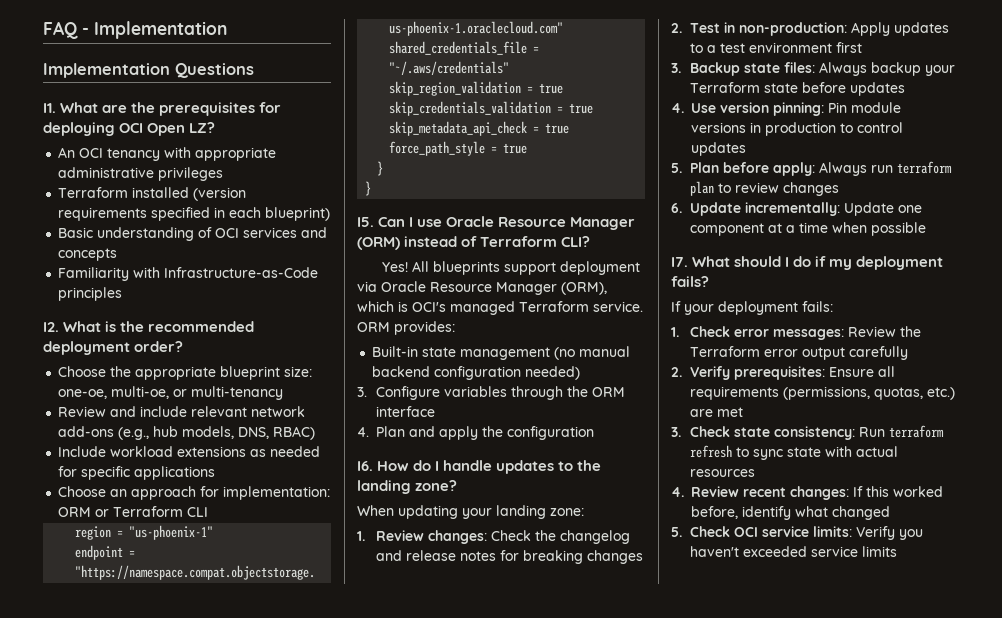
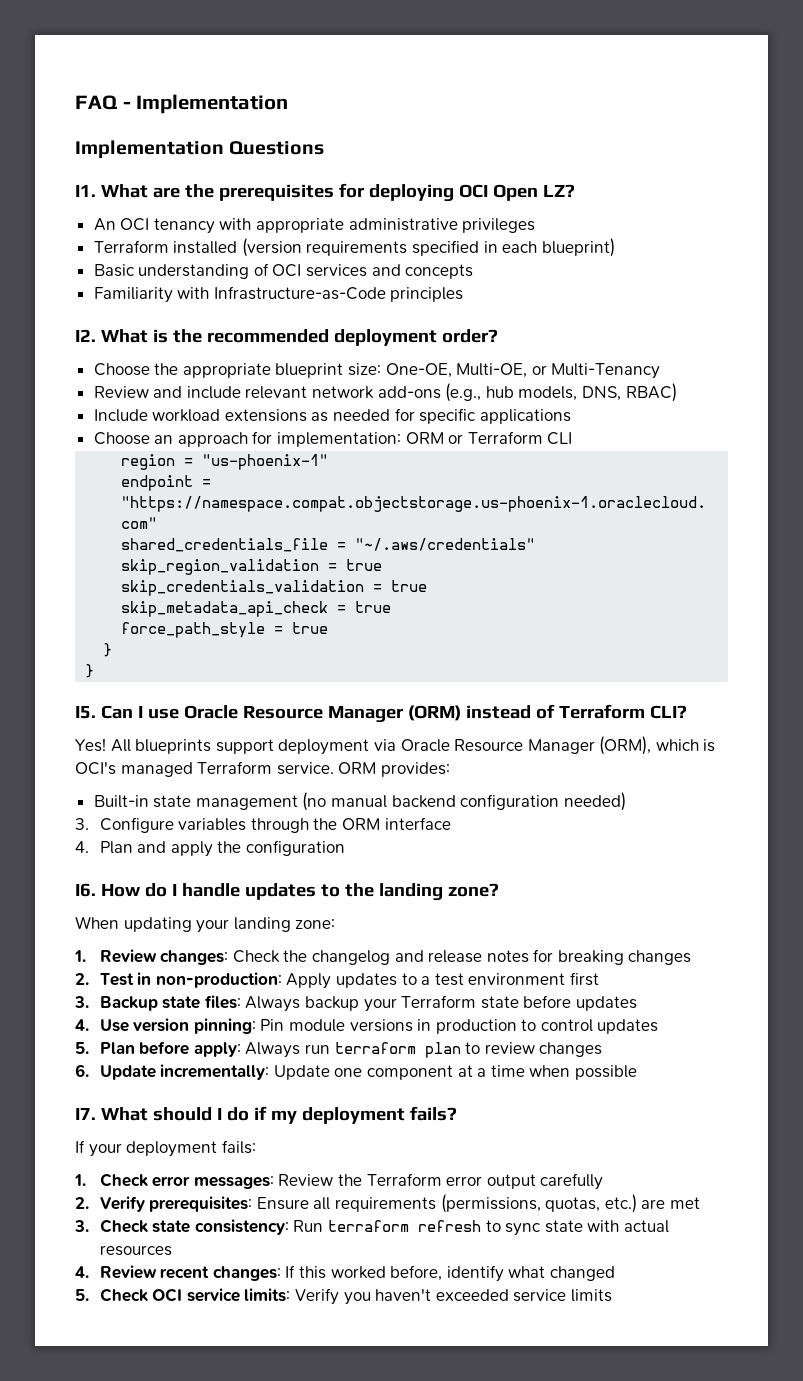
- Choose the appropriate blueprint size: one-oe, multi-oe, or multi-tenancy
+ Choose the appropriate blueprint size: One-OE, Multi-OE, or Multi-Tenancy

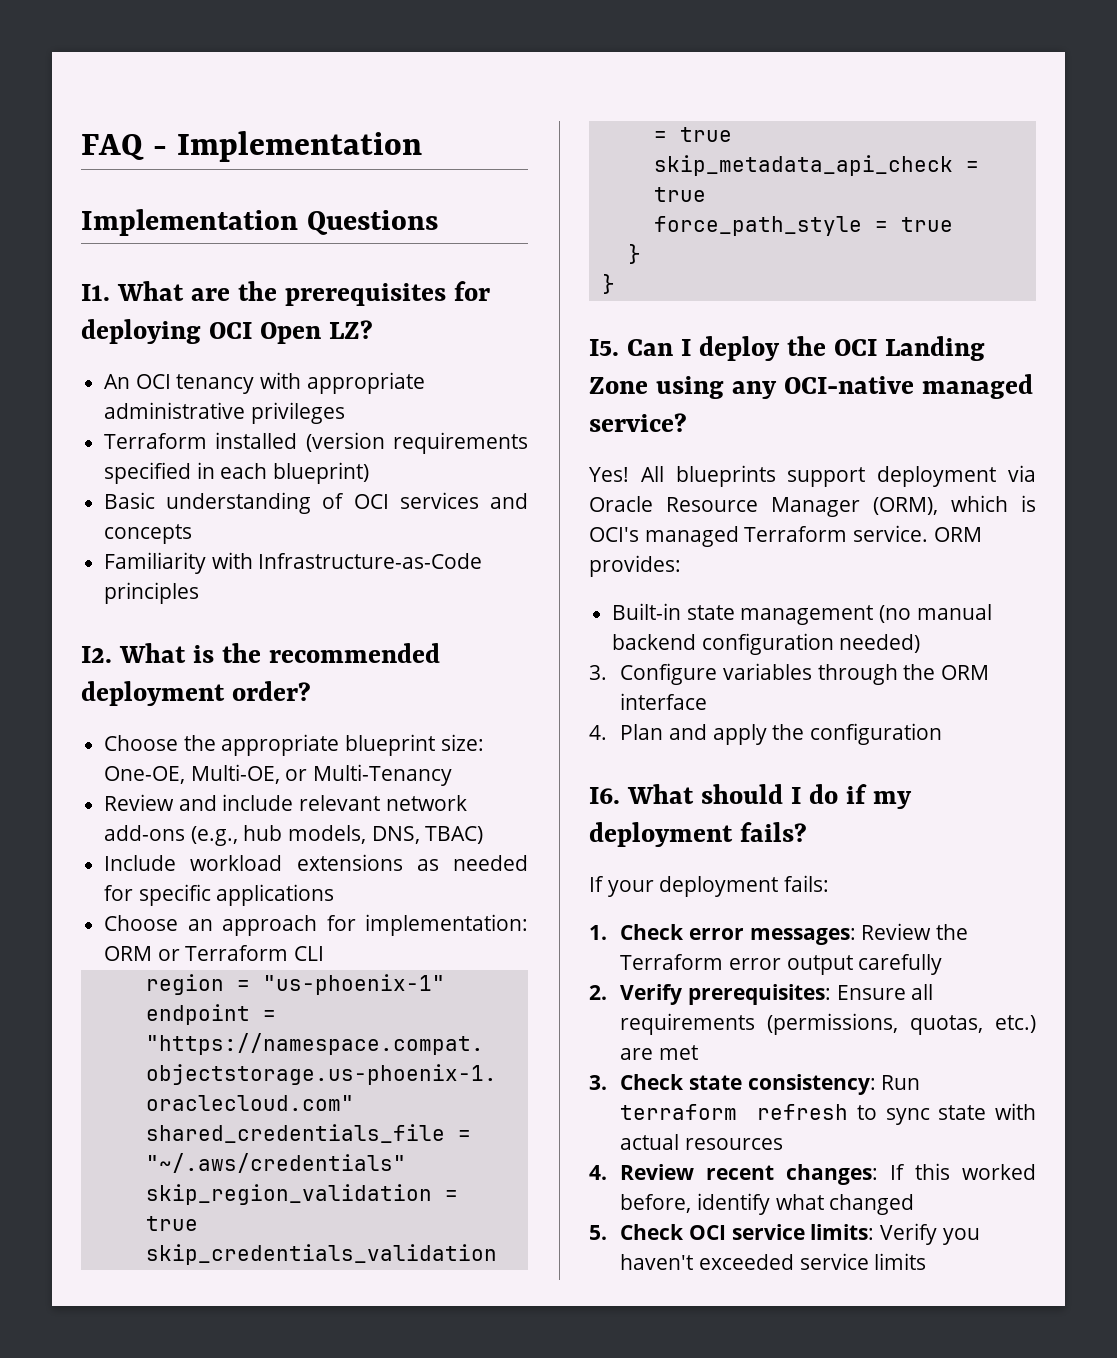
- Review and include relevant network add-ons (e.g., hub models, DNS, RBAC)
+ Review and include relevant network add-ons (e.g., hub models, DNS, TBAC)
- I5. Can I use Oracle Resource Manager (ORM) instead of Terraform CLI?
+ I5. Can I deploy the OCI Landing Zone using any OCI-native managed service?
- I6. How do I handle updates to the landing zone?
- When updating your landing zone:
- 1. Review changes: Check the changelog and release notes for breaking changes
- 2. Test in non-production: Apply updates to a test environment first
- 3. Backup state files: Always backup your Terraform state before updates
- 4. Use version pinning: Pin module versions in production to control updates
- 5. Plan before apply: Always run terraform plan to review changes
- 6. Update incrementally: Update one component at a time when possible
- I7. What should I do if my deployment fails?
+ I6. What should I do if my deployment fails?

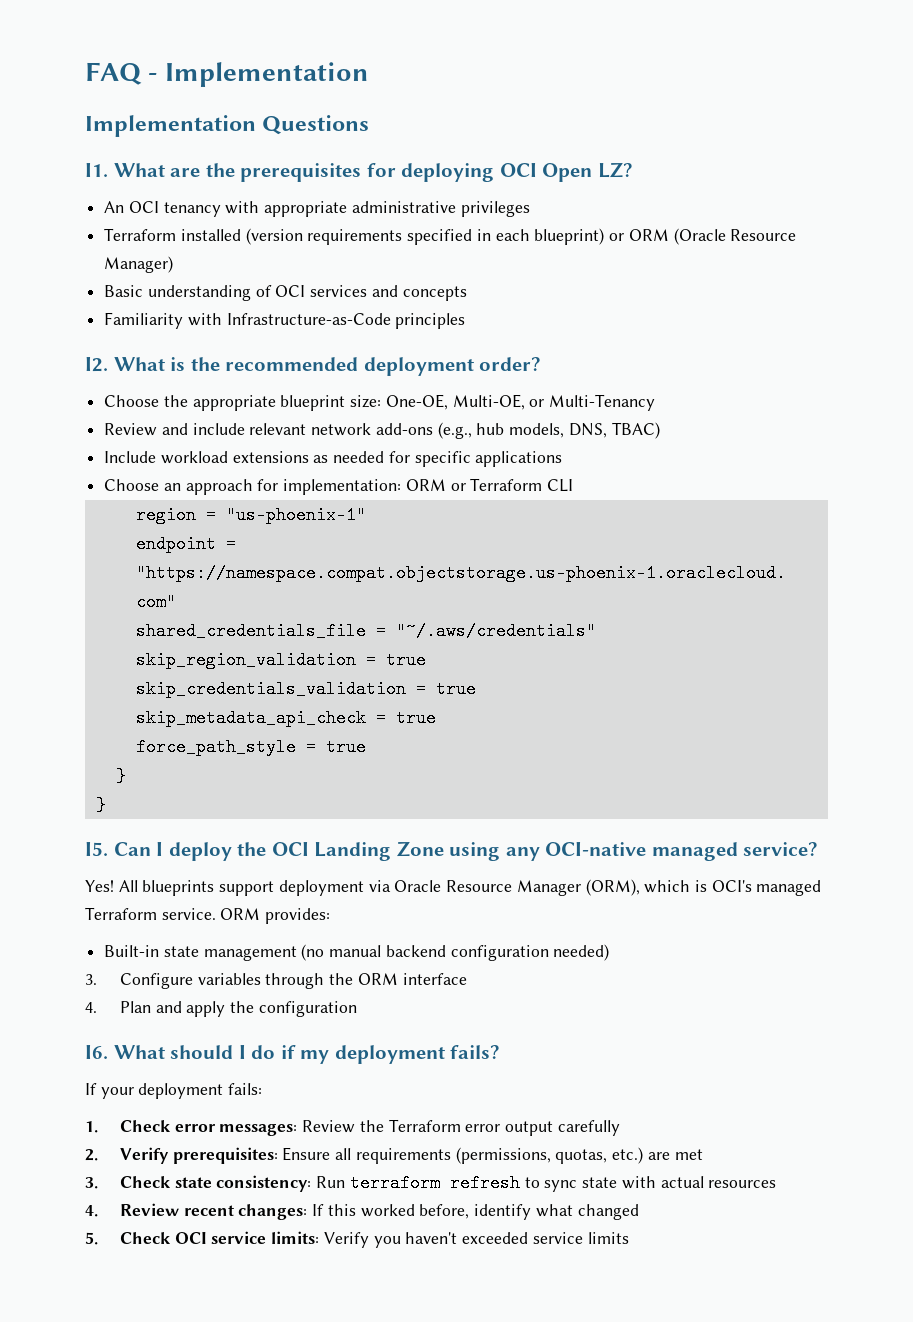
- Terraform installed (version requirements specified in each blueprint)
+ Terraform installed (version requirements specified in each blueprint) or ORM (Oracle Resource Manager)

